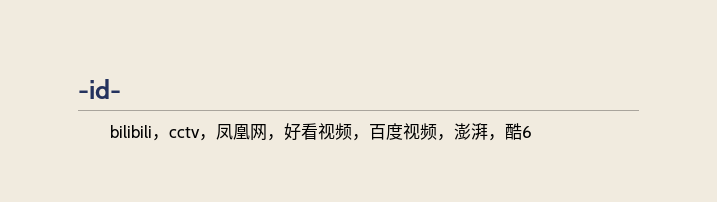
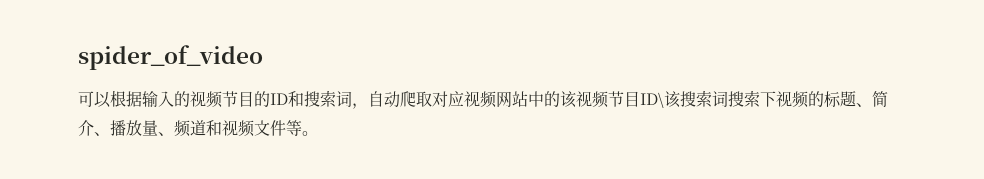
- -id-
- bilibili，cctv，凤凰网，好看视频，百度视频，澎湃，酷6
+ spider_of_video
+ 可以根据输入的视频节目的ID和搜索词，自动爬取对应视频网站中的该视频节目ID\该搜索词搜索下视频的标题、简介、播放量、频道和视频文件等。

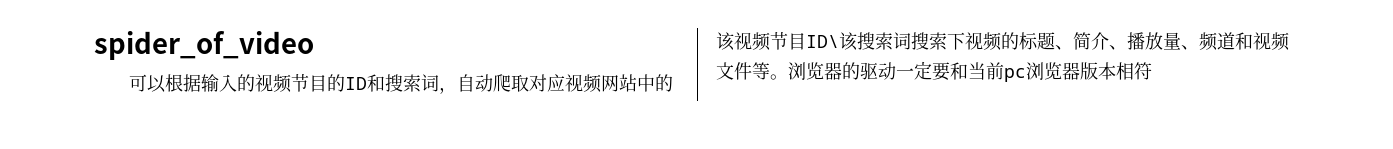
+ 浏览器的驱动一定要和当前pc浏览器版本相符

